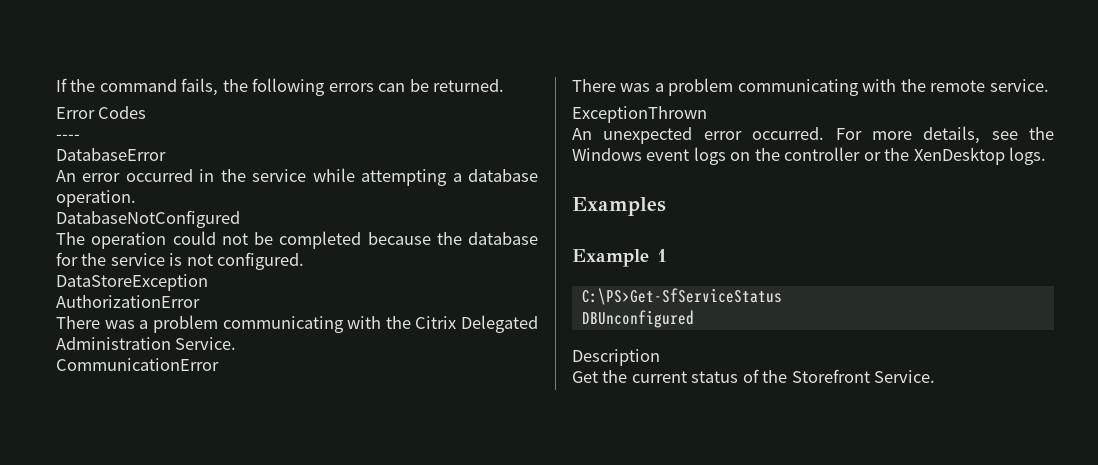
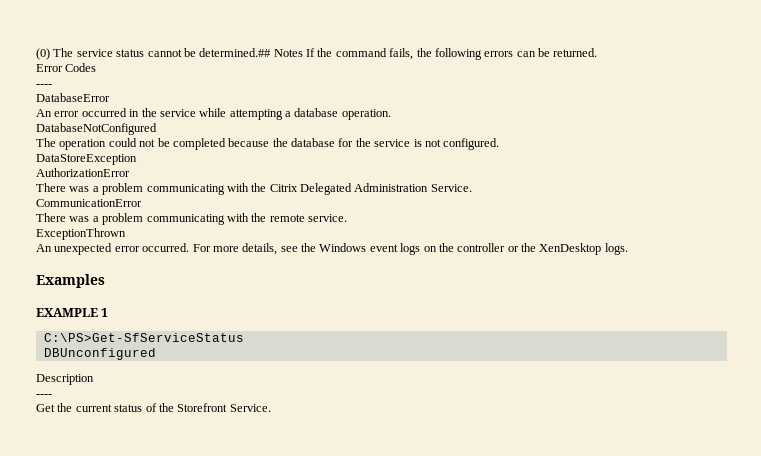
- If the command fails, the following errors can be returned.
+ (0) The service status cannot be determined.## Notes If the command fails, the following errors can be returned.
- Example 1
+ EXAMPLE 1
  Description
+ ----

